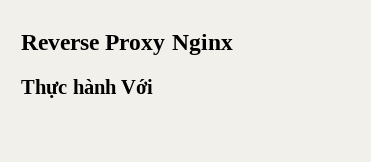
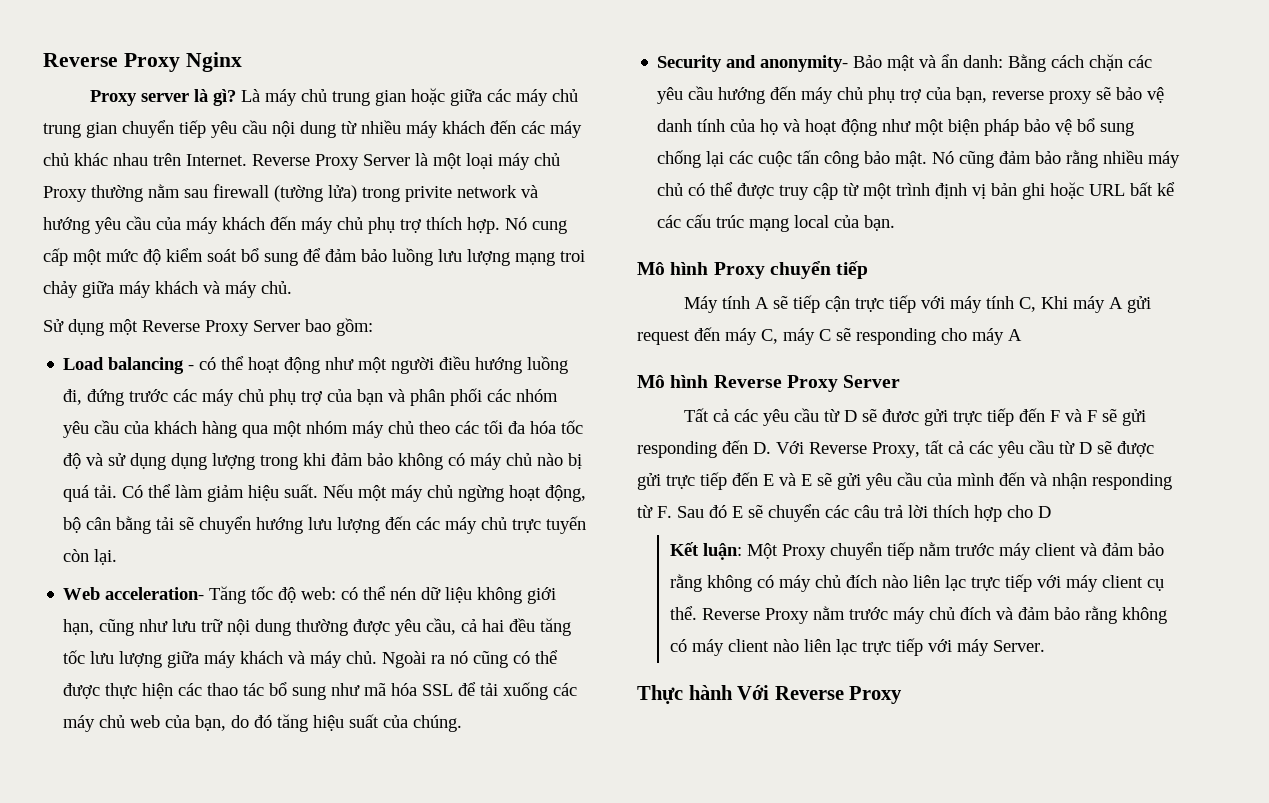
+ Proxy server là gì? Là máy chủ trung gian hoặc giữa các máy chủ trung gian chuyển tiếp yêu cầu nội dung từ nhiều máy khách đến các máy chủ khác nhau trên Internet. Reverse Proxy Server là một loại máy chủ Proxy thường nằm sau firewall (tường lửa) trong privite network và hướng yêu cầu của máy khách đến máy chủ phụ trợ thích hợp. Nó cung cấp một mức độ kiểm soát bổ sung để đảm bảo luồng lưu lượng mạng troi chảy giữa máy khách và máy chủ.
+ Sử dụng một Reverse Proxy Server bao gồm:
+ Load balancing - có thể hoạt động như một người điều hướng luồng đi, đứng trước các máy chủ phụ trợ của bạn và phân phối các nhóm yêu cầu của khách hàng qua một nhóm máy chủ theo các tối đa hóa tốc độ và sử dụng dụng lượng trong khi đảm bảo không có máy chủ nào bị quá tải. Có thể làm giảm hiệu suất. Nếu một máy chủ ngừng hoạt động, bộ cân bằng tải sẽ chuyển hướng lưu lượng đến các máy chủ trực tuyến còn lại.
+ Web acceleration- Tăng tốc độ web: có thể nén dữ liệu không giới hạn, cũng như lưu trữ nội dung thường được yêu cầu, cả hai đều tăng tốc lưu lượng giữa máy khách và máy chủ. Ngoài ra nó cũng có thể được thực hiện các thao tác bổ sung như mã hóa SSL để tải xuống các máy chủ web của bạn, do đó tăng hiệu suất của chúng.
+ Security and anonymity- Bảo mật và ẩn danh: Bằng cách chặn các yêu cầu hướng đến máy chủ phụ trợ của bạn, reverse proxy sẽ bảo vệ danh tính của họ và hoạt động như một biện pháp bảo vệ bổ sung chống lại các cuộc tấn công bảo mật. Nó cũng đảm bảo rằng nhiều máy chủ có thể được truy cập từ một trình định vị bản ghi hoặc URL bất kể các cấu trúc mạng local của bạn.
+ Mô hình Proxy chuyển tiếp
+ Máy tính A sẽ tiếp cận trực tiếp với máy tính C, Khi máy A gửi request đến máy C, máy C sẽ responding cho máy A
+ Mô hình Reverse Proxy Server
+ Tất cả các yêu cầu từ D sẽ đươc gửi trực tiếp đến F và F sẽ gửi responding đến D. Với Reverse Proxy, tất cả các yêu cầu từ D sẽ được gửi trực tiếp đến E và E sẽ gửi yêu cầu của mình đến và nhận responding từ F. Sau đó E sẽ chuyển các câu trả lời thích hợp cho D
+ Kết luận: Một Proxy chuyển tiếp nằm trước máy client và đảm bảo rằng không có máy chủ đích nào liên lạc trực tiếp với máy client cụ thể. Reverse Proxy nằm trước máy chủ đích và đảm bảo rằng không có máy client nào liên lạc trực tiếp với máy Server.
- Thực hành Với
+ Thực hành Với Reverse Proxy

